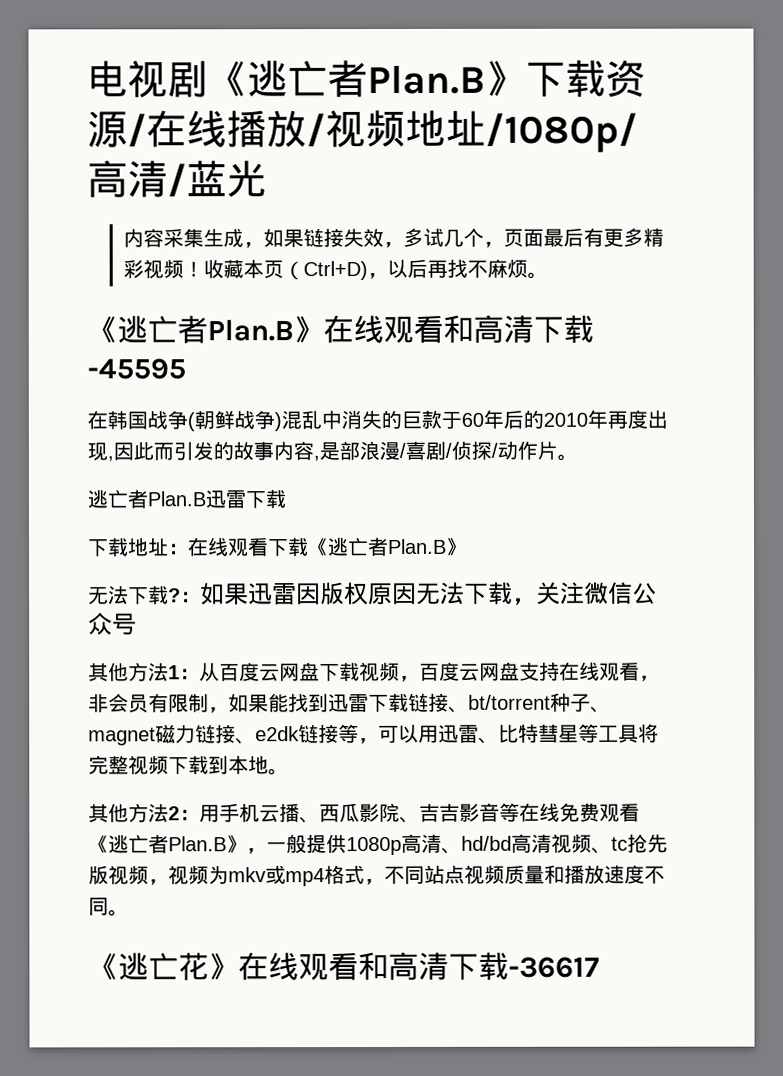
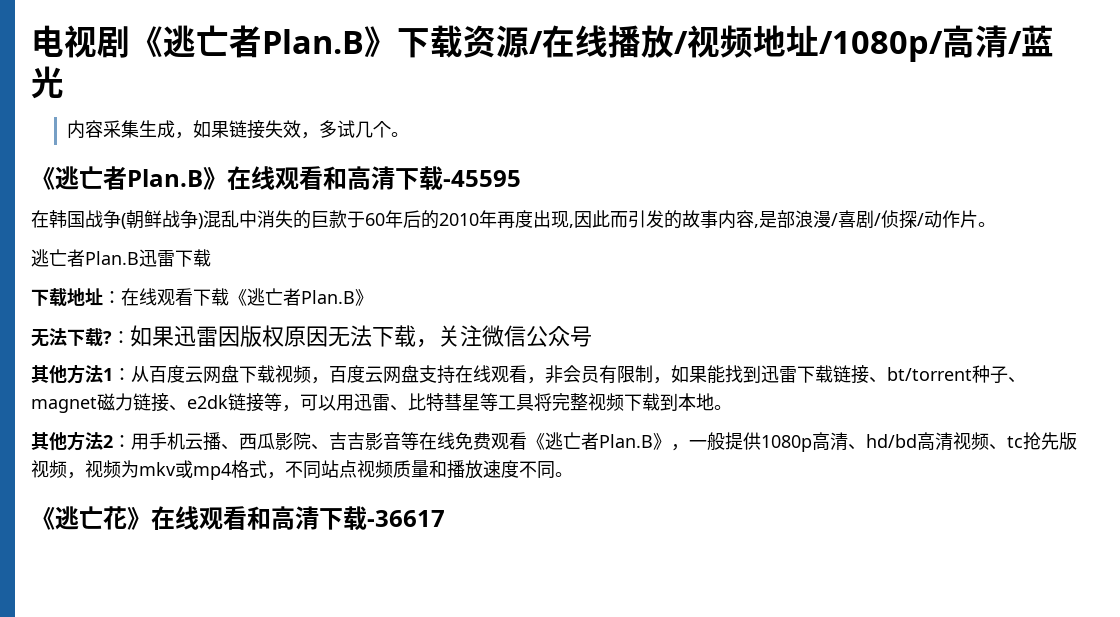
- 内容采集生成，如果链接失效，多试几个，页面最后有更多精彩视频！收藏本页（Ctrl+D)，以后再找不麻烦。
+ 内容采集生成，如果链接失效，多试几个。

